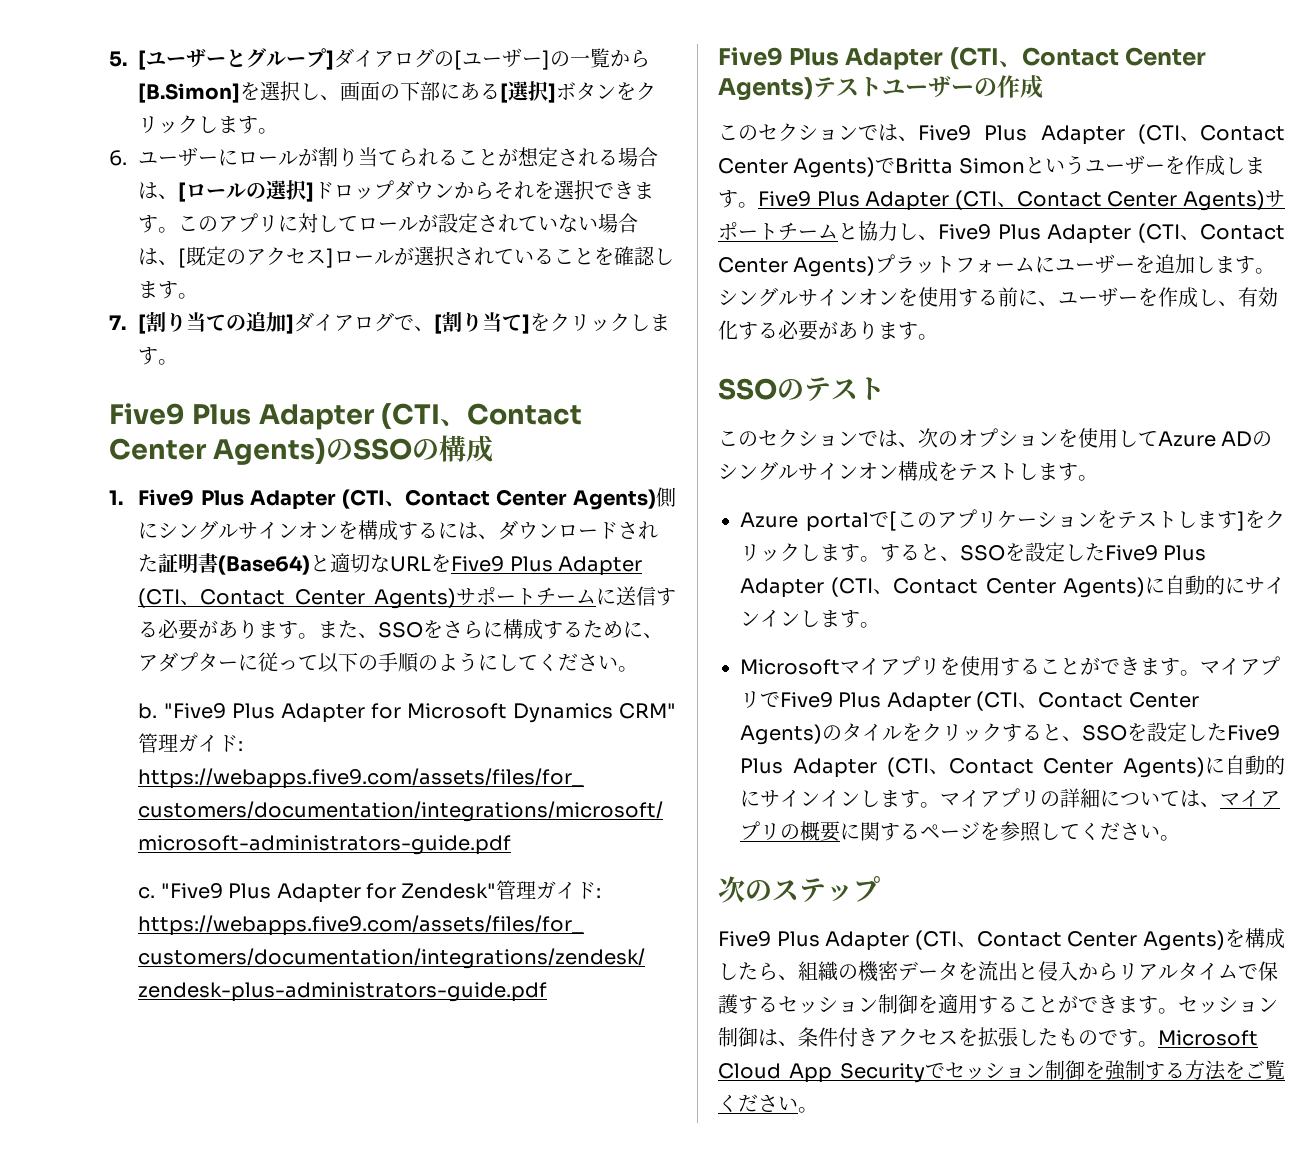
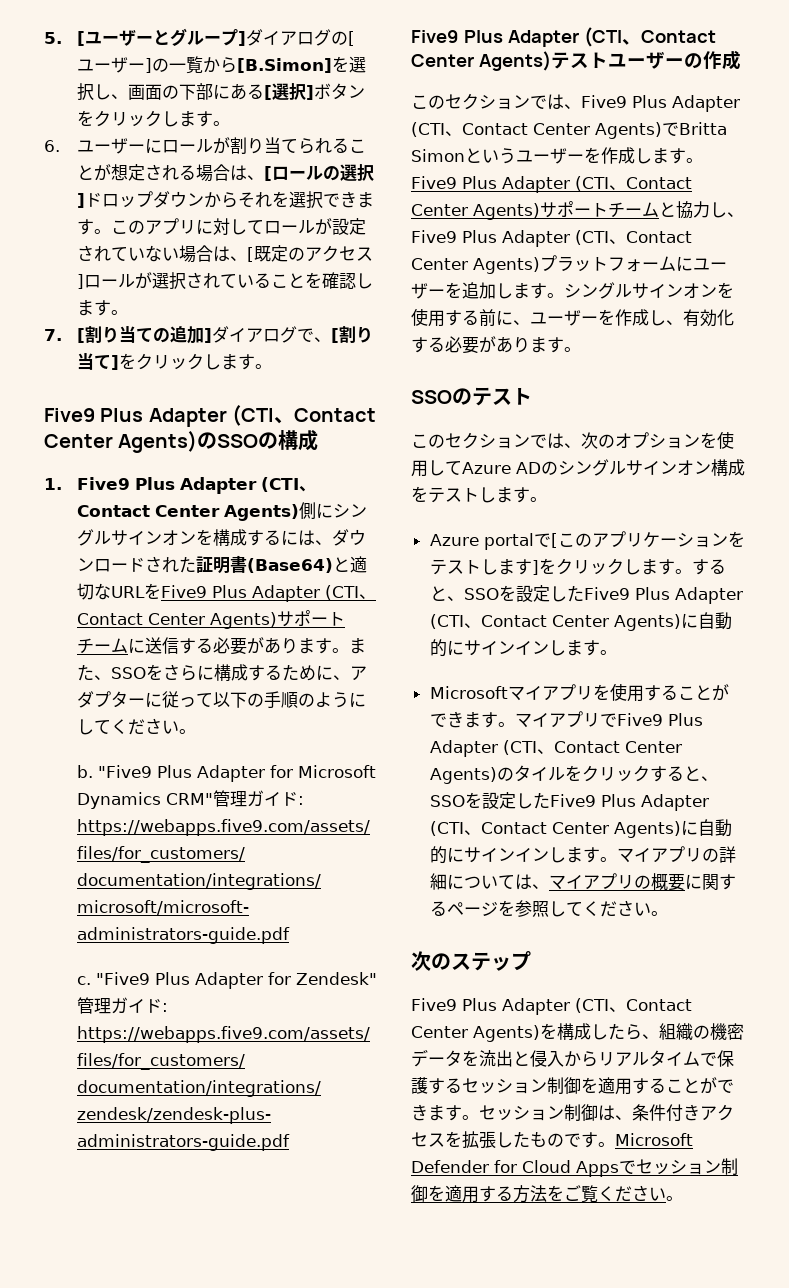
- Microsoft Cloud App Securityでセッション制御を強制する方法をご覧ください。
+ Microsoft Defender for Cloud Appsでセッション制御を適用する方法をご覧ください。

